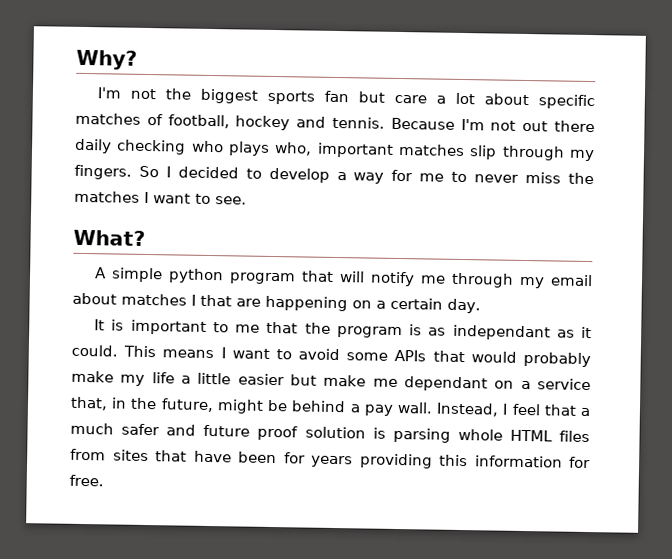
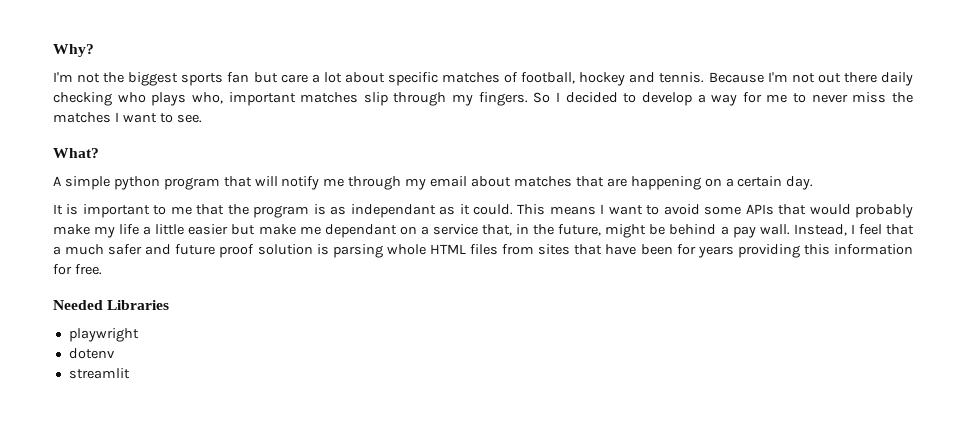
- A simple python program that will notify me through my email about matches I that are happening on a certain day.
+ A simple python program that will notify me through my email about matches that are happening on a certain day.
+ Needed Libraries
+ playwright
+ dotenv
+ streamlit

